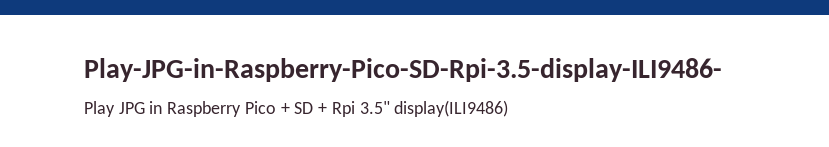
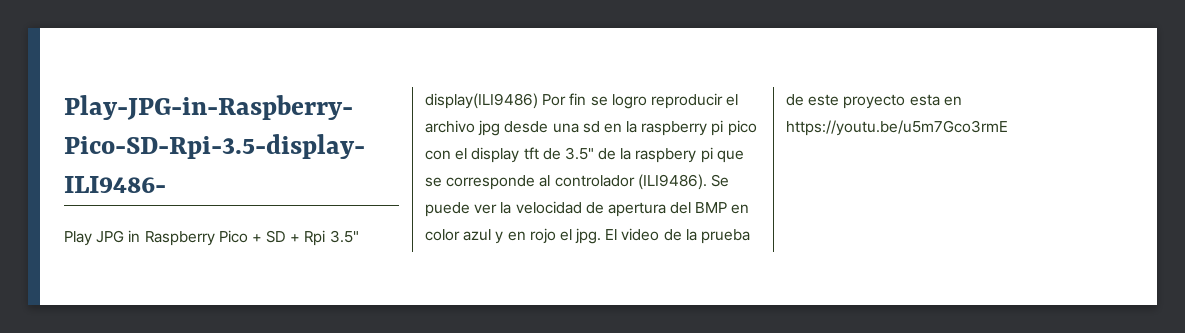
- Play JPG in Raspberry Pico + SD + Rpi 3.5" display(ILI9486)
+ Play JPG in Raspberry Pico + SD + Rpi 3.5" display(ILI9486) Por fin se logro reproducir el archivo jpg desde una sd en la raspberry pi pico con el display tft de 3.5" de la raspbery pi que se corresponde al controlador (ILI9486). Se puede ver la velocidad de apertura del BMP en color azul y en rojo el jpg. El video de la prueba de este proyecto esta en https://youtu.be/u5m7Gco3rmE

